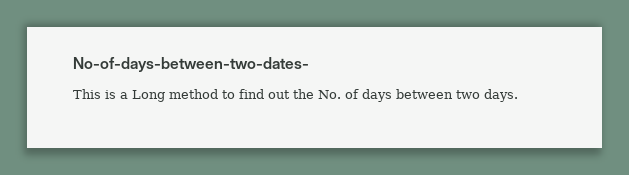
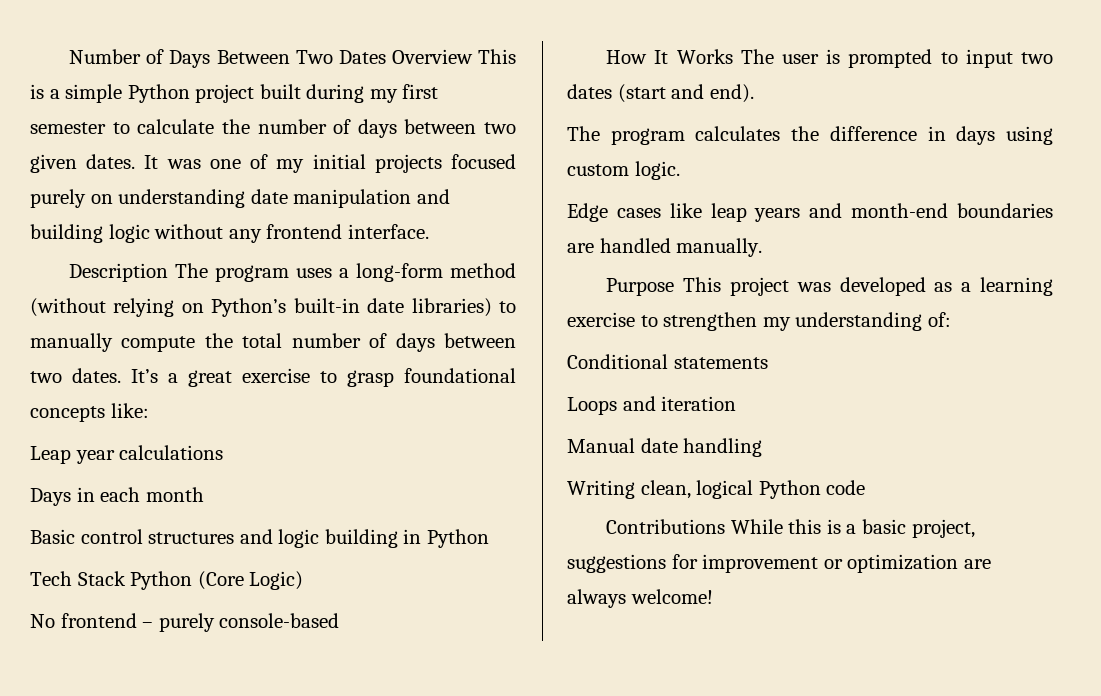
- No-of-days-between-two-dates-
- This is a Long method to find out the No. of days between two days.
+ Number of Days Between Two Dates Overview This is a simple Python project built during my first semester to calculate the number of days between two given dates. It was one of my initial projects focused purely on understanding date manipulation and building logic without any frontend interface.
+ Description The program uses a long-form method (without relying on Python’s built-in date libraries) to manually compute the total number of days between two dates. It’s a great exercise to grasp foundational concepts like:
+ Leap year calculations
+ Days in each month
+ Basic control structures and logic building in Python
+ Tech Stack Python (Core Logic)
+ No frontend – purely console-based
+ How It Works The user is prompted to input two dates (start and end).
+ The program calculates the difference in days using custom logic.
+ Edge cases like leap years and month-end boundaries are handled manually.
+ Purpose This project was developed as a learning exercise to strengthen my understanding of:
+ Conditional statements
+ Loops and iteration
+ Manual date handling
+ Writing clean, logical Python code
+ Contributions While this is a basic project, suggestions for improvement or optimization are always welcome!

